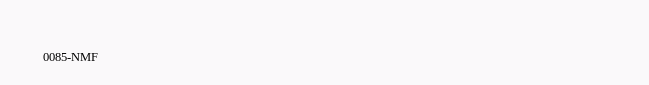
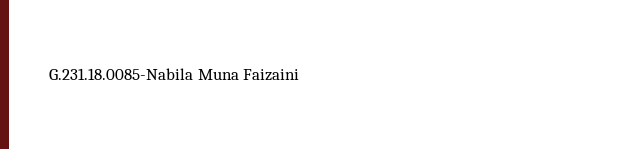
- 0085-NMF
+ G.231.18.0085-Nabila Muna Faizaini

